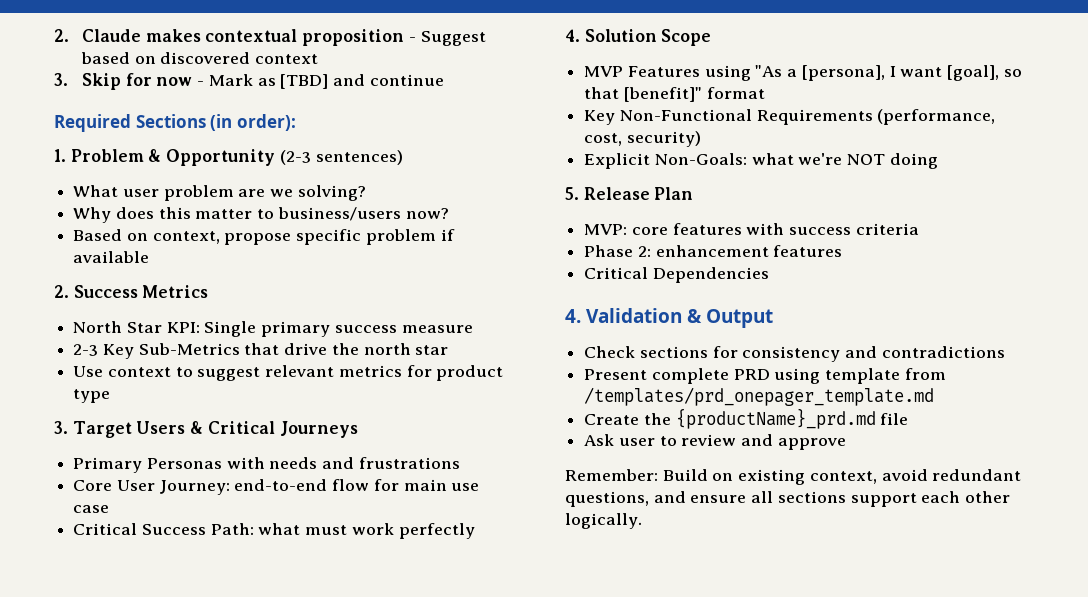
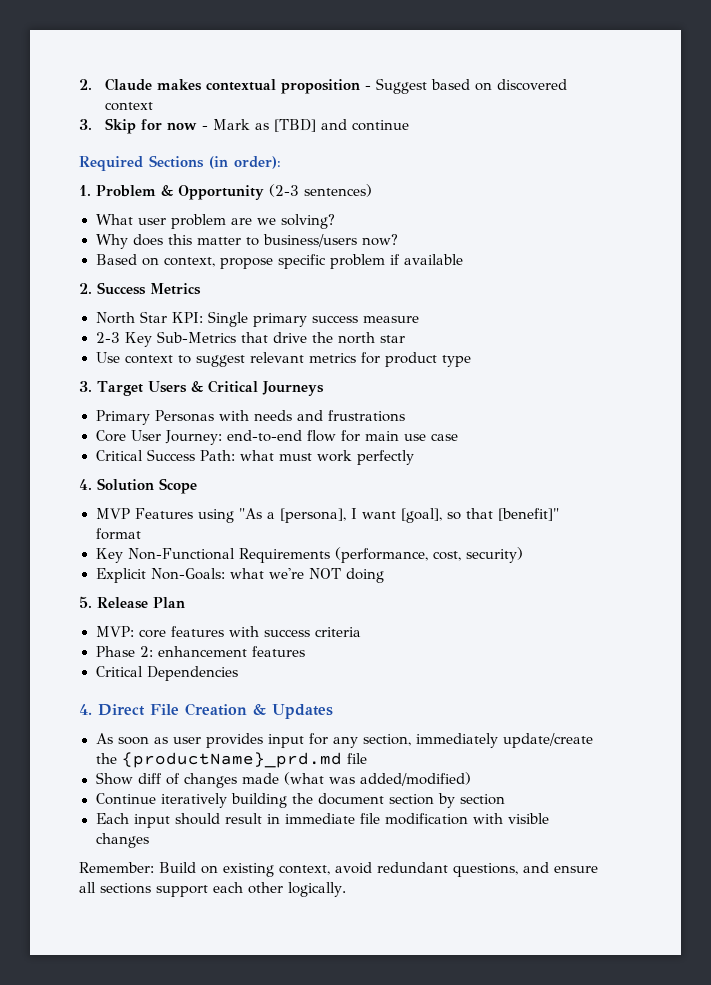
- 4. Validation & Output
- Check sections for consistency and contradictions
- Present complete PRD using template from /templates/prd_onepager_template.md
- Create the {productName}_prd.md file
- Ask user to review and approve
+ 4. Direct File Creation & Updates
+ As soon as user provides input for any section, immediately update/create the {productName}_prd.md file
+ Show diff of changes made (what was added/modified)
+ Continue iteratively building the document section by section
+ Each input should result in immediate file modification with visible changes

